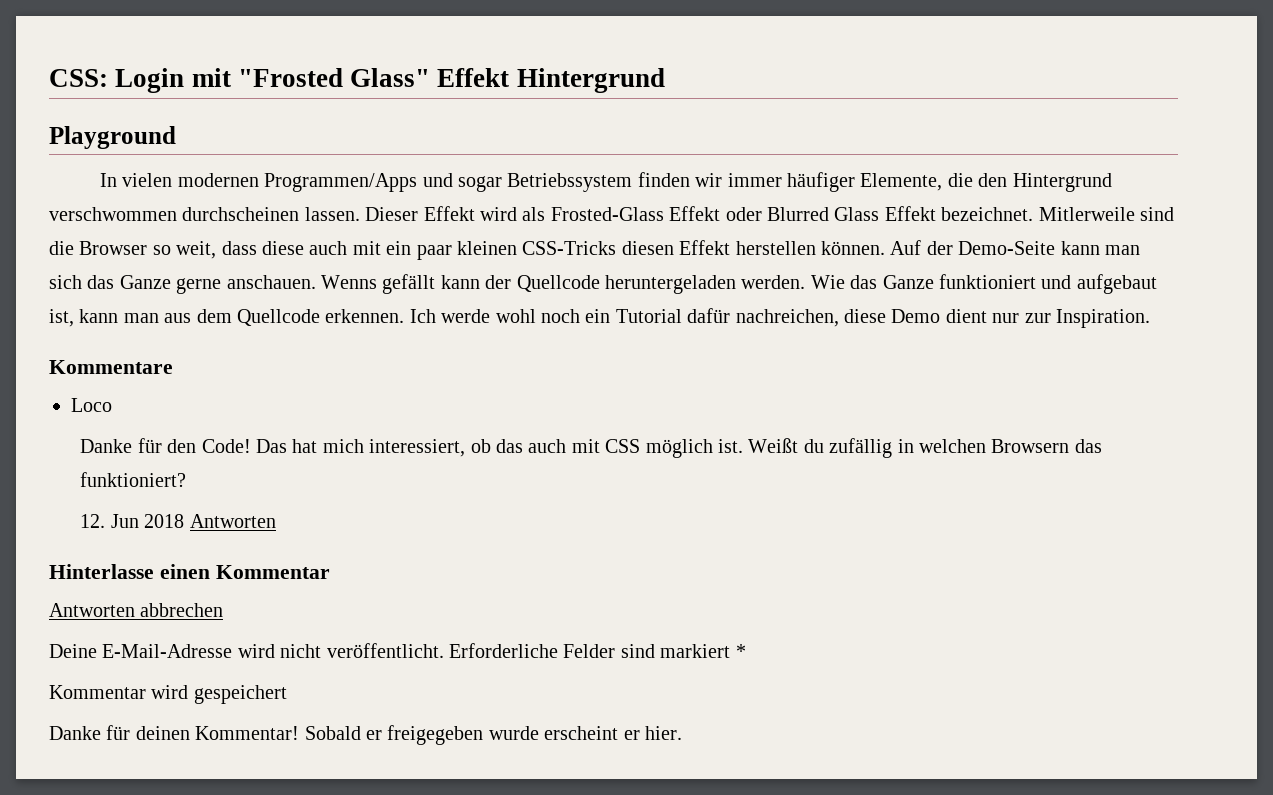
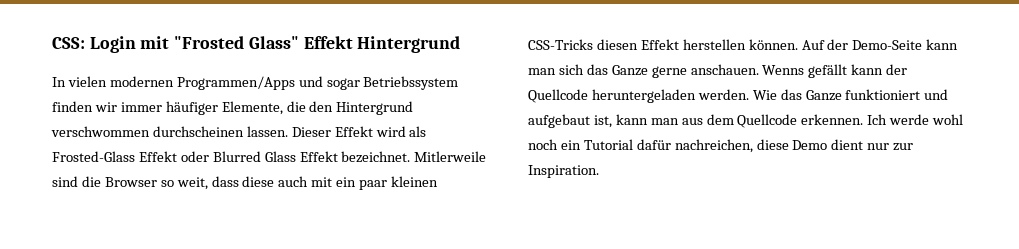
- Playground
- Kommentare
- Loco
- Danke für den Code! Das hat mich interessiert, ob das auch mit CSS möglich ist. Weißt du zufällig in welchen Browsern das funktioniert?
- 12. Jun 2018 Antworten
- Hinterlasse einen Kommentar
- Antworten abbrechen
- Deine E-Mail-Adresse wird nicht veröffentlicht. Erforderliche Felder sind markiert *
- Kommentar wird gespeichert
- Danke für deinen Kommentar! Sobald er freigegeben wurde erscheint er hier.

